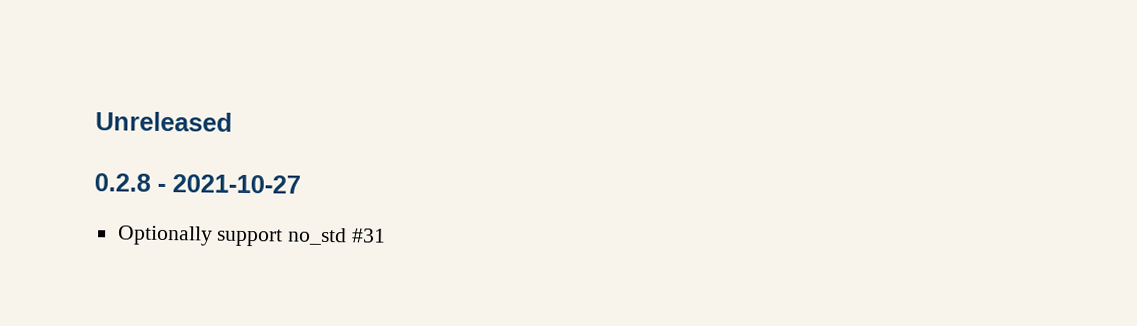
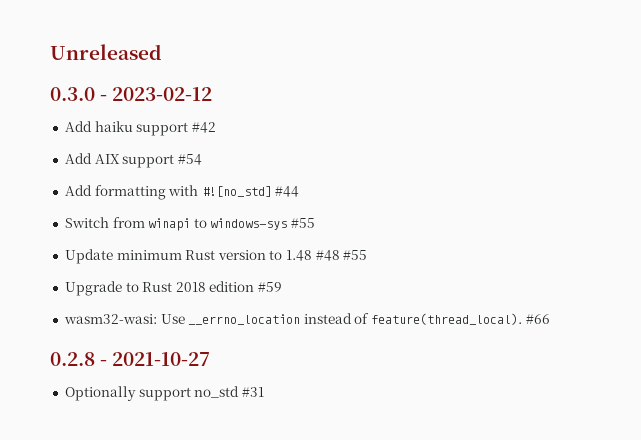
+ 0.3.0 - 2023-02-12
+ Add haiku support #42
+ Add AIX support #54
+ Add formatting with #![no_std] #44
+ Switch from winapi to windows-sys #55
+ Update minimum Rust version to 1.48 #48 #55
+ Upgrade to Rust 2018 edition #59
+ wasm32-wasi: Use __errno_location instead of feature(thread_local). #66

